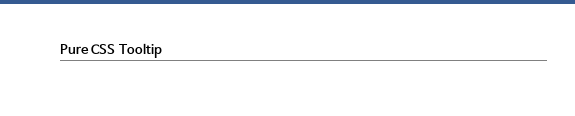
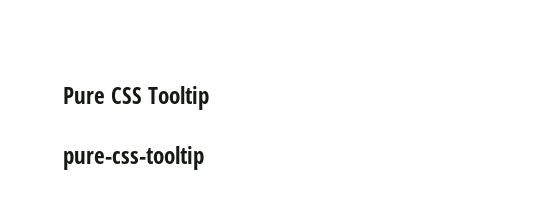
+ pure-css-tooltip

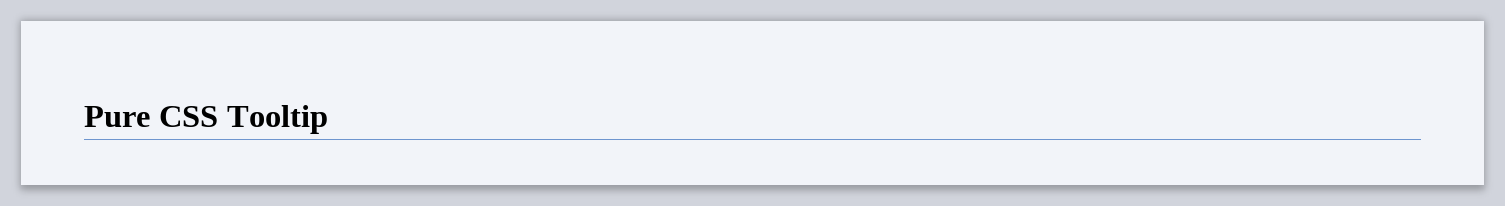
- pure-css-tooltip

